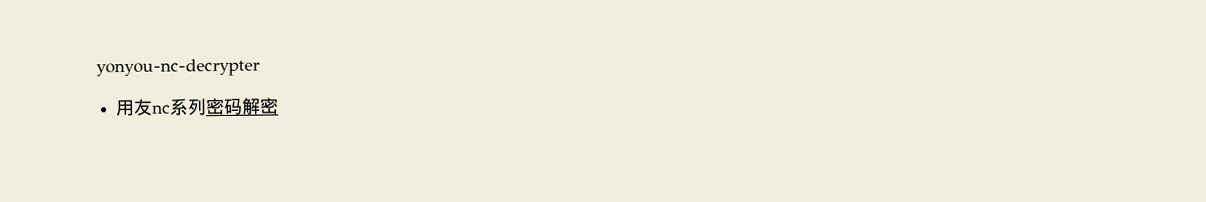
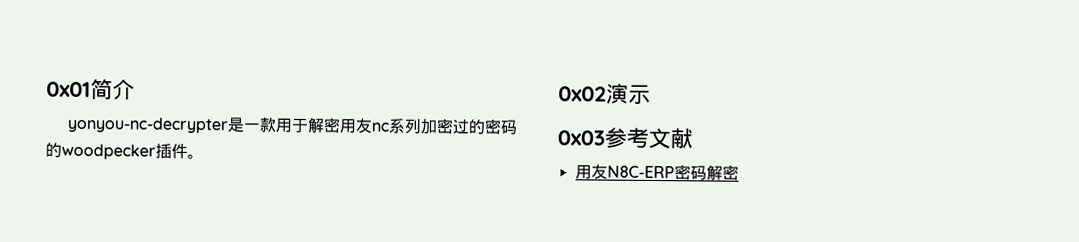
+ 0x01简介
- yonyou-nc-decrypter
- 用友nc系列密码解密
+ yonyou-nc-decrypter是一款用于解密用友nc系列加密过的密码的woodpecker插件。
+ 0x02演示
+ 0x03参考文献
+ 用友N8C-ERP密码解密

